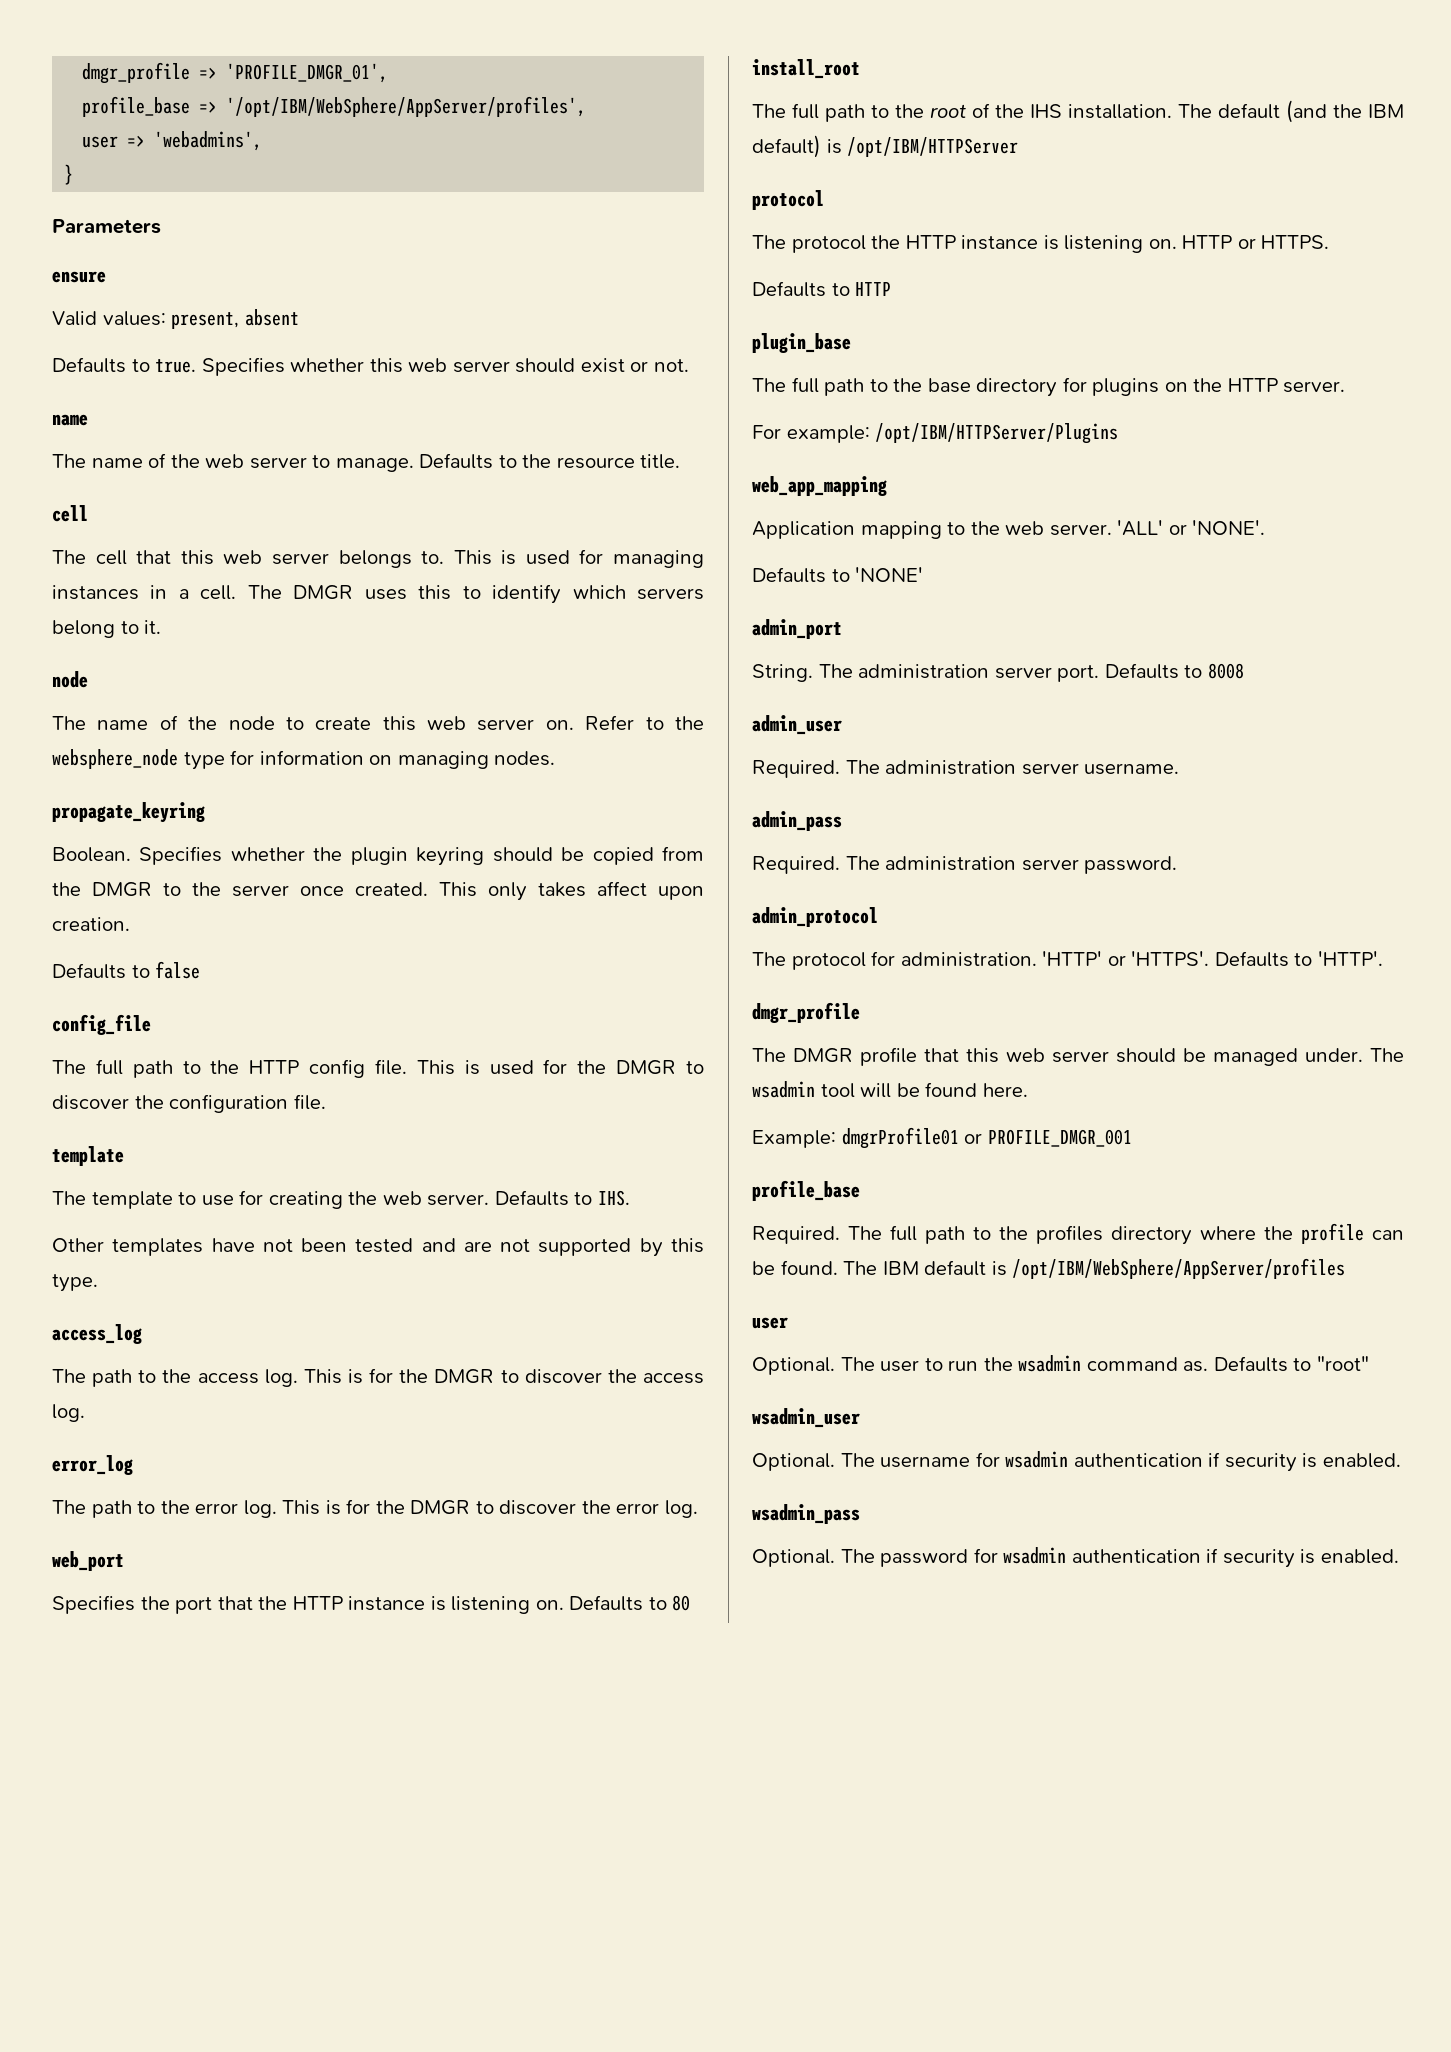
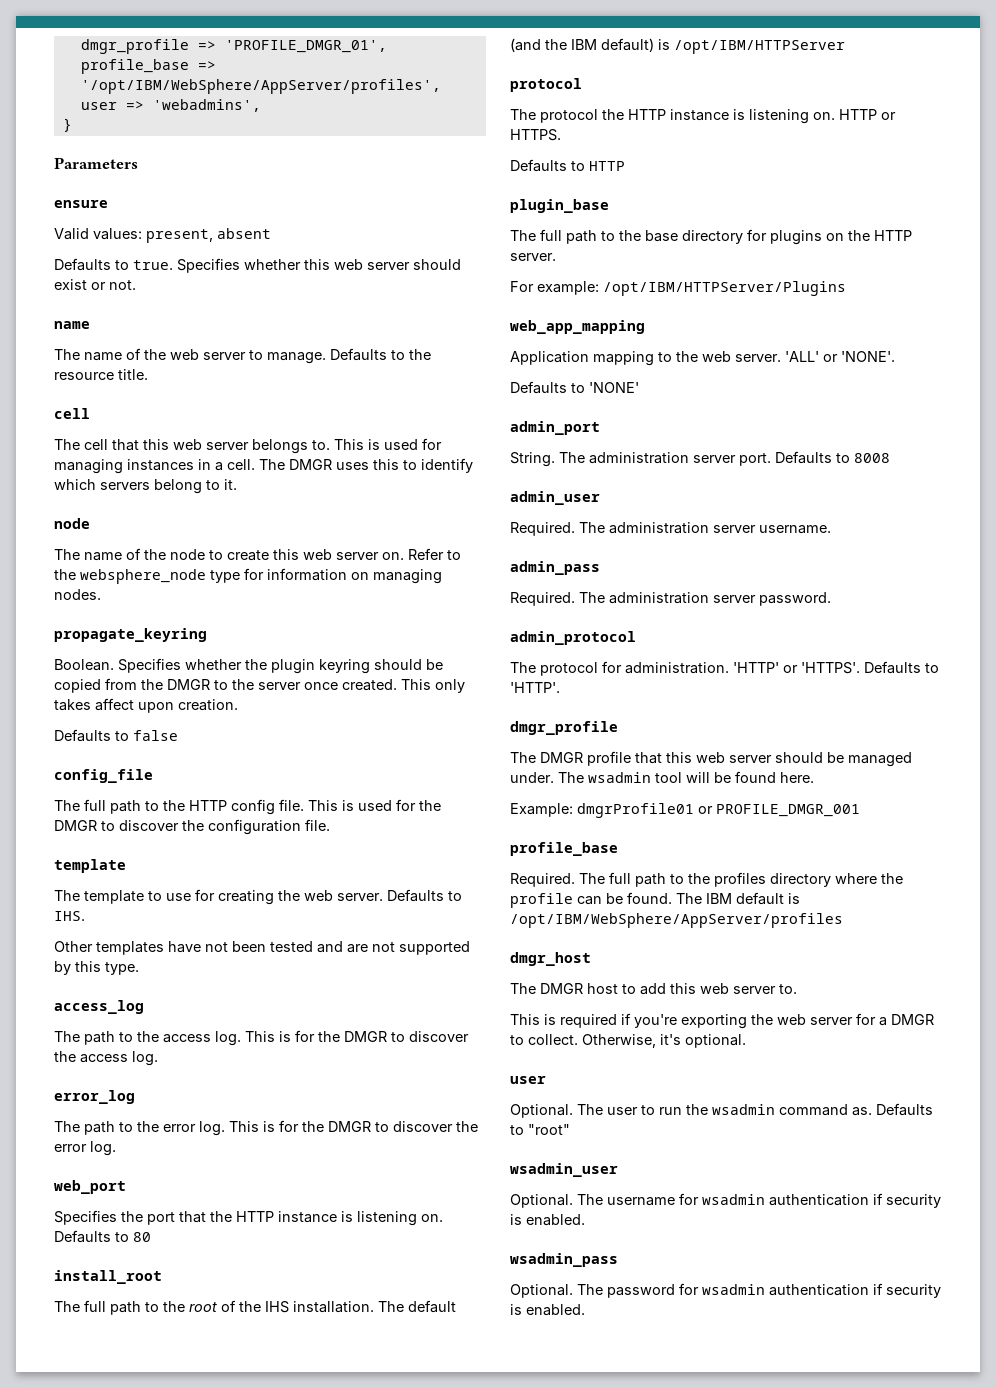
+ dmgr_host
+ The DMGR host to add this web server to.
+ This is required if you're exporting the web server for a DMGR to collect. Otherwise, it's optional.

